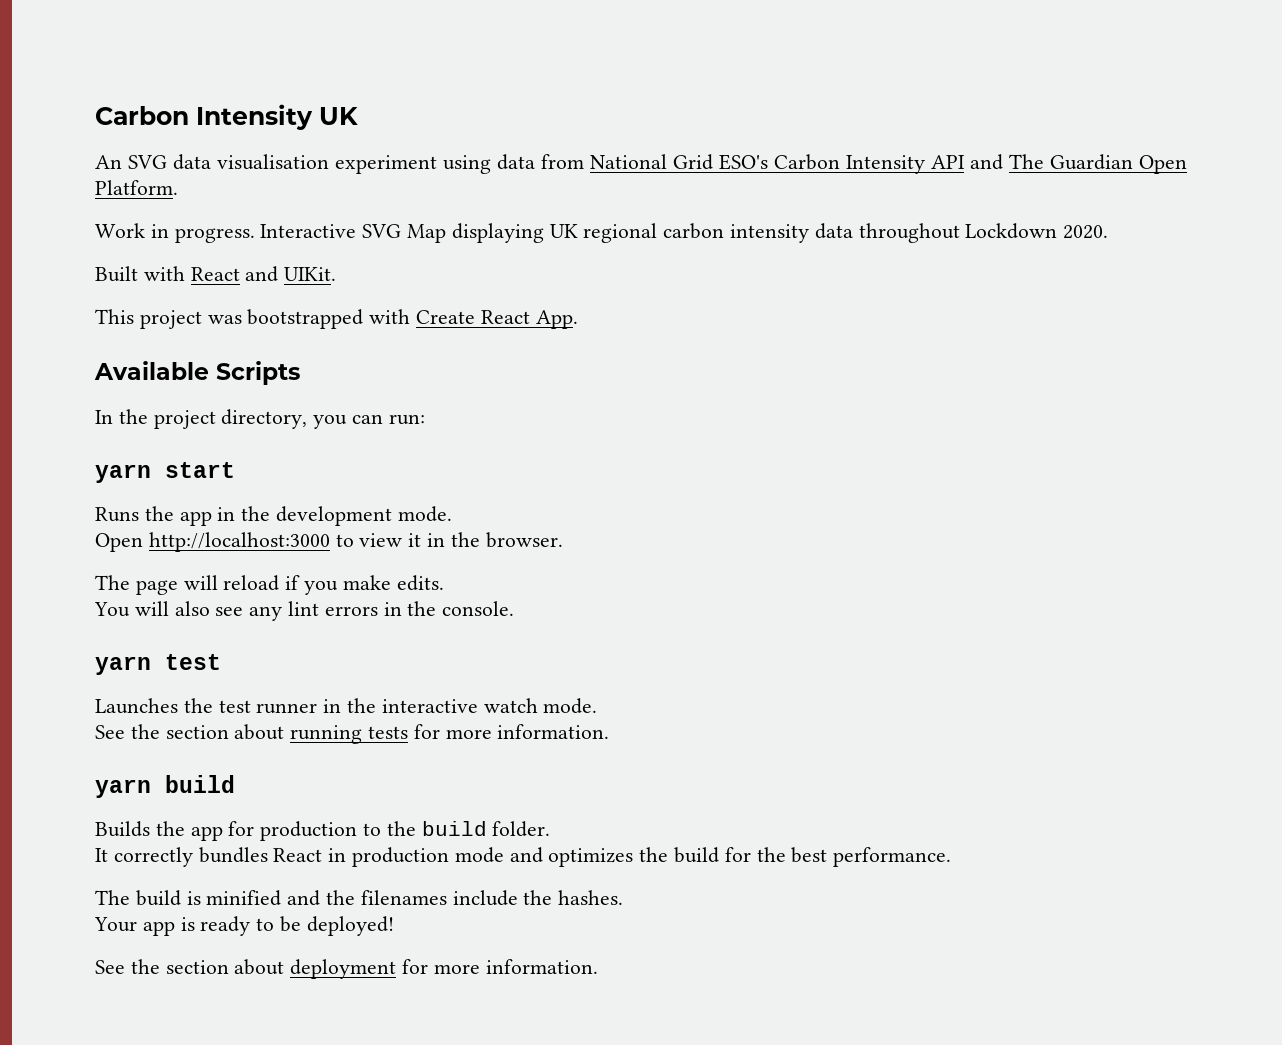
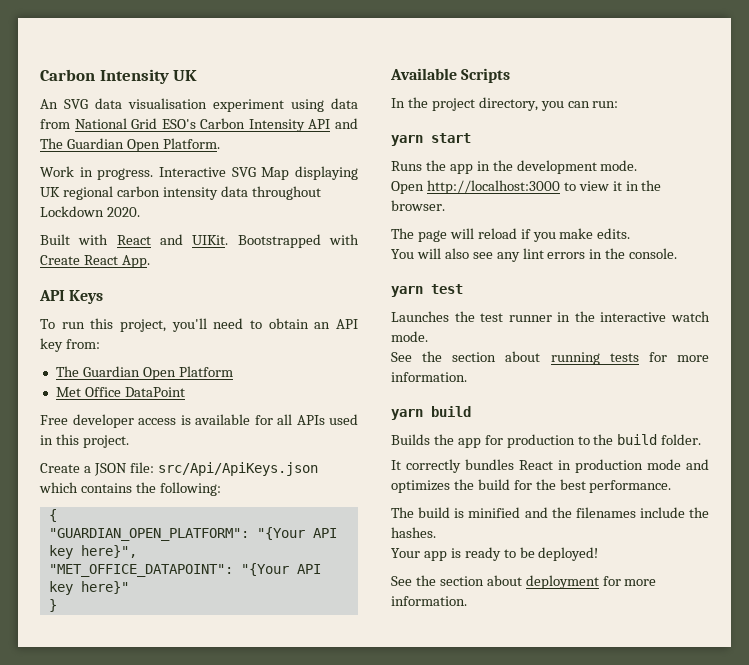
- Built with React and UIKit.
- This project was bootstrapped with Create React App.
+ Built with React and UIKit. Bootstrapped with Create React App.
+ API Keys
+ To run this project, you'll need to obtain an API key from:
+ The Guardian Open Platform
+ Met Office DataPoint
+ Free developer access is available for all APIs used in this project.
+ Create a JSON file: src/Api/ApiKeys.json which contains the following:
+ {
+ "GUARDIAN_OPEN_PLATFORM": "{Your API key here}",
+ "MET_OFFICE_DATAPOINT": "{Your API key here}"
+ }

